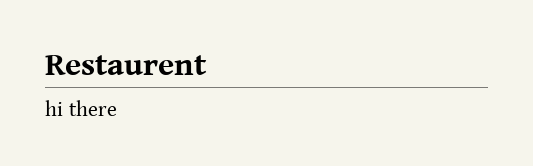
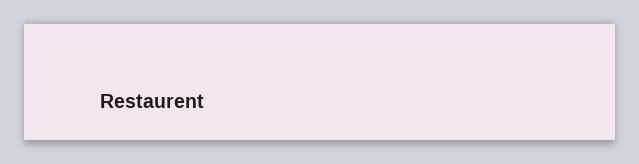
- hi there

